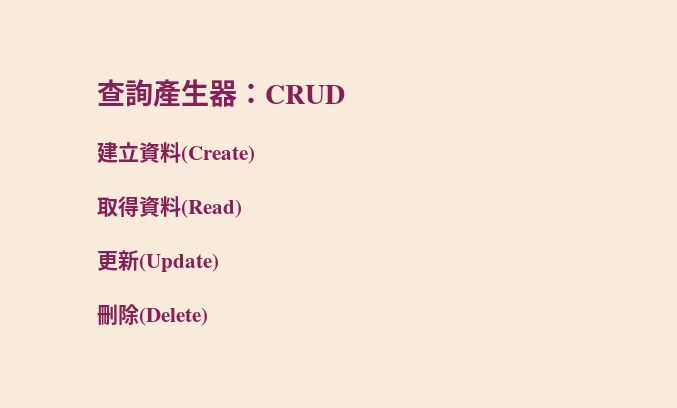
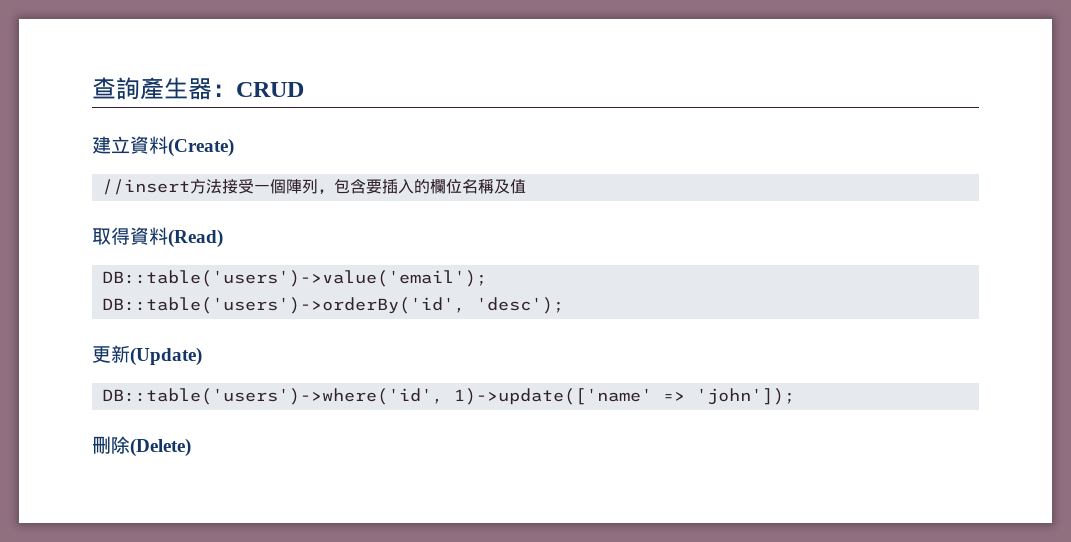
+ //insert方法接受一個陣列，包含要插入的欄位名稱及值
+ DB::table('users')->value('email');
+ DB::table('users')->orderBy('id', 'desc');
+ DB::table('users')->where('id', 1)->update(['name' => 'john']);

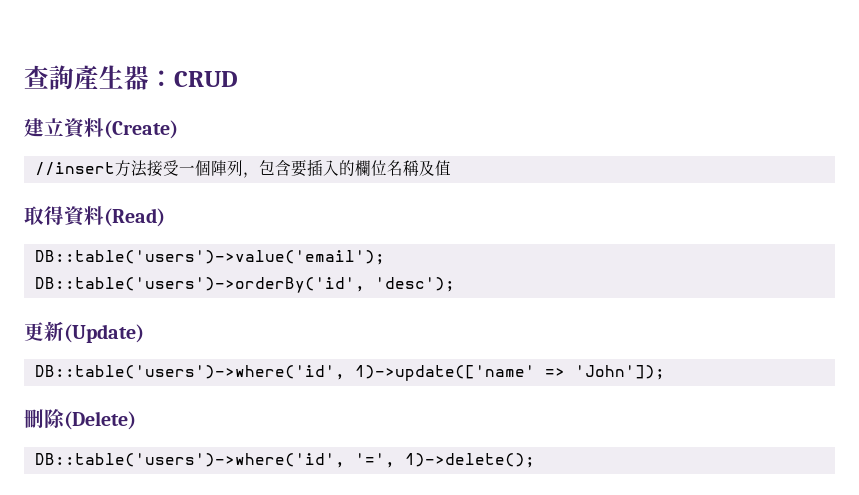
- DB::table('users')->where('id', 1)->update(['name' => 'john']);
+ DB::table('users')->where('id', 1)->update(['name' => 'John']);
+ DB::table('users')->where('id', '=', 1)->delete();

